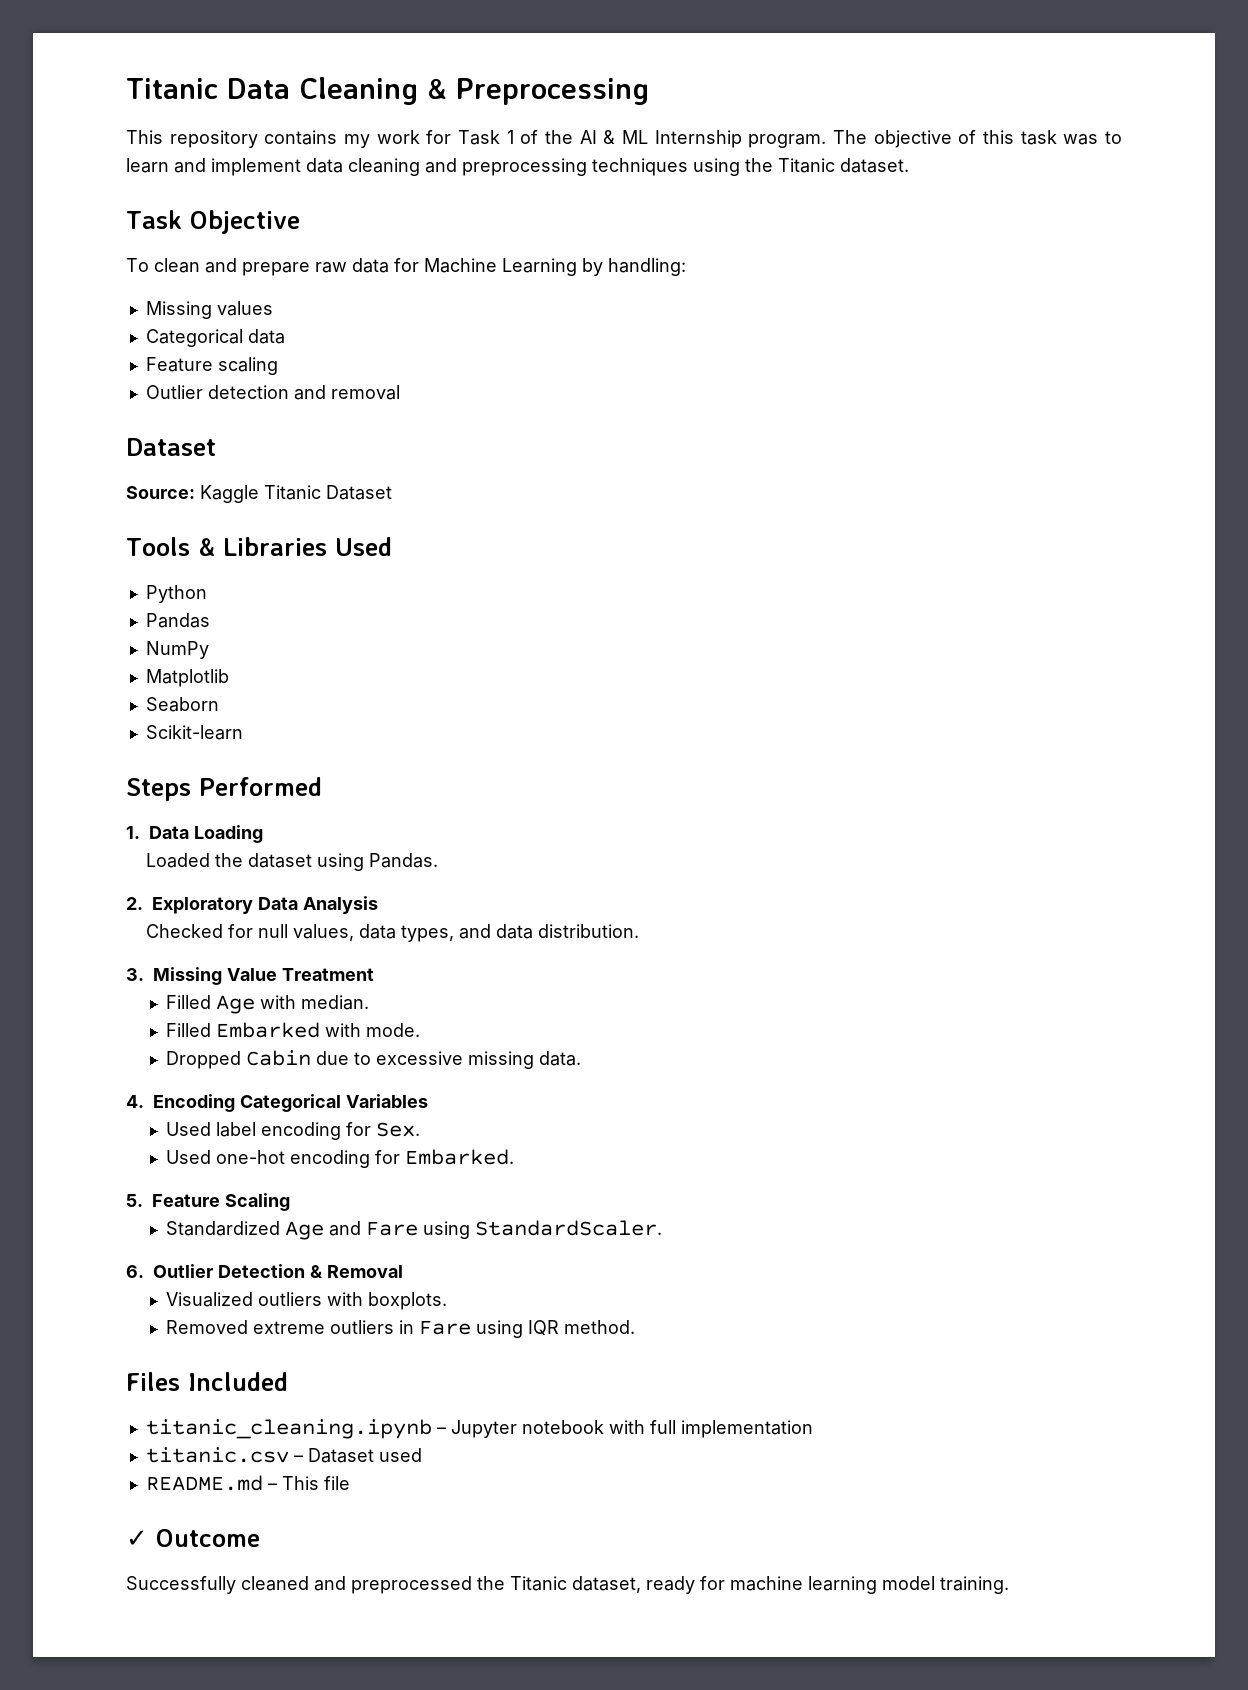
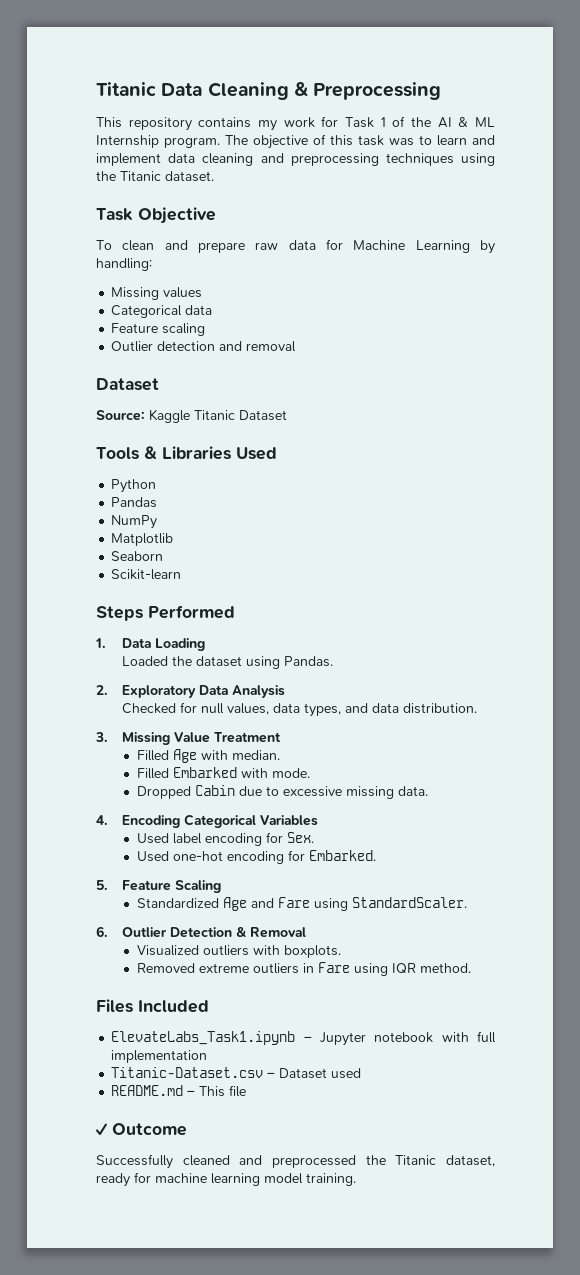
- titanic_cleaning.ipynb – Jupyter notebook with full implementation
+ ElevateLabs_Task1.ipynb – Jupyter notebook with full implementation
- titanic.csv – Dataset used
+ Titanic-Dataset.csv – Dataset used

